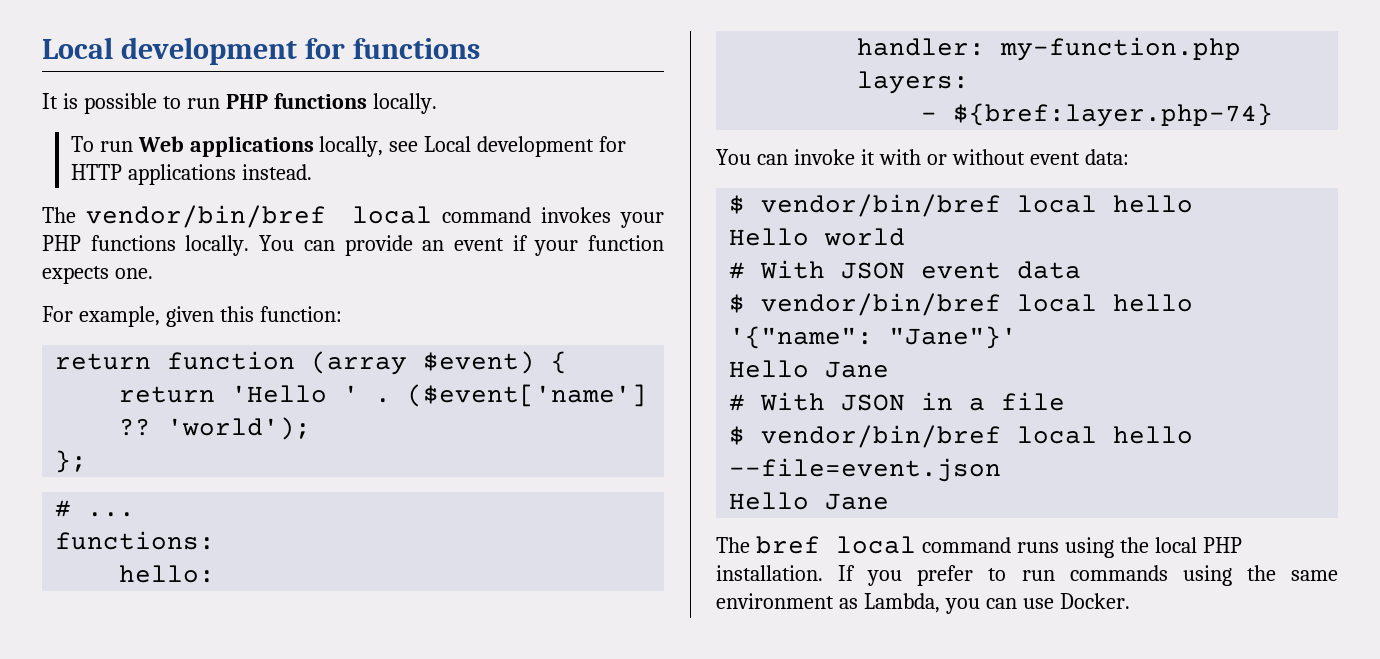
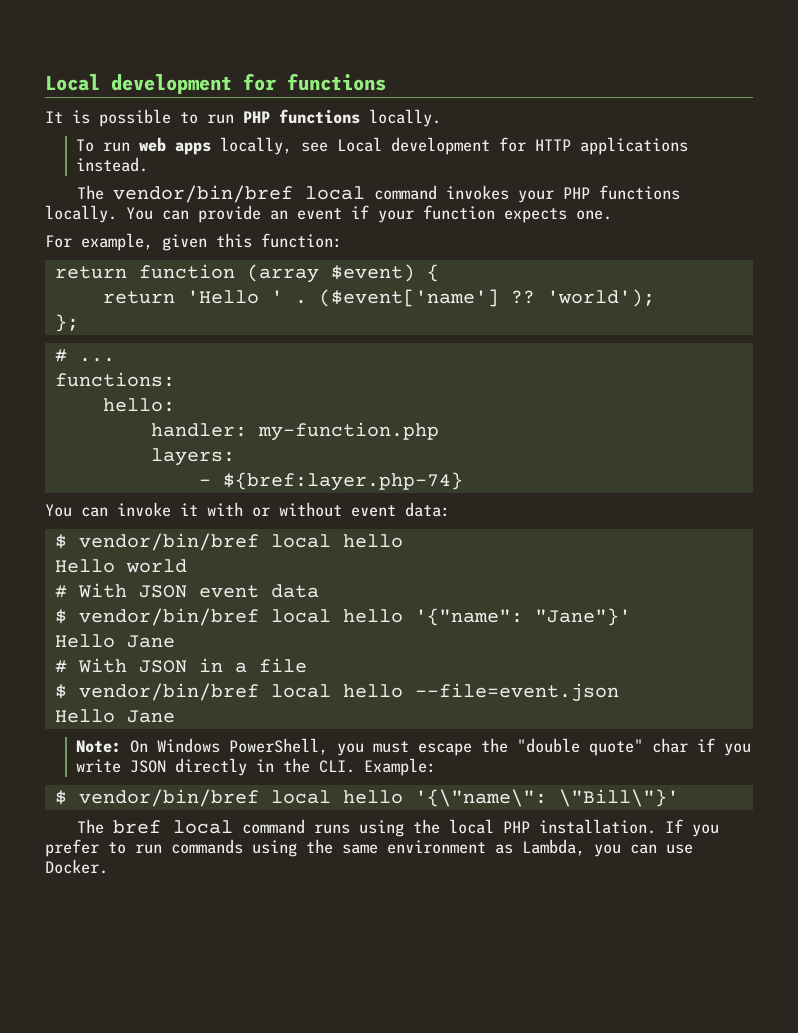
- To run Web applications locally, see Local development for HTTP applications instead.
+ To run web apps locally, see Local development for HTTP applications instead.
+ Note: On Windows PowerShell, you must escape the "double quote" char if you write JSON directly in the CLI. Example:
+ $ vendor/bin/bref local hello '{\"name\": \"Bill\"}'

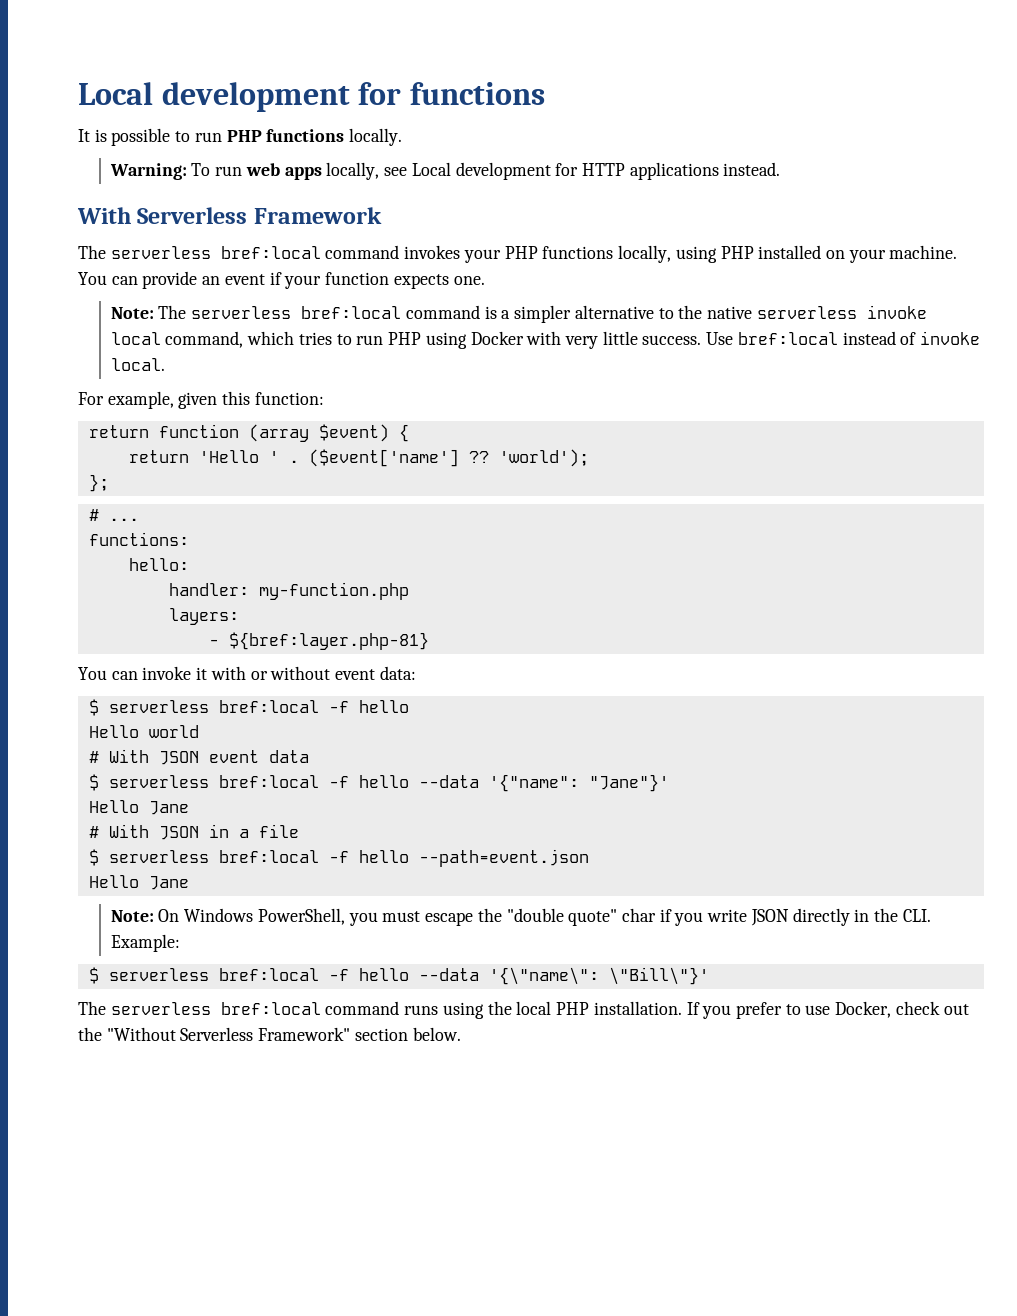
- To run web apps locally, see Local development for HTTP applications instead.
+ Warning: To run web apps locally, see Local development for HTTP applications instead.
- The vendor/bin/bref local command invokes your PHP functions locally.
+ With Serverless Framework
+ The serverless bref:local command invokes your PHP functions locally, using PHP installed on your machine.
+ Note: The serverless bref:local command is a simpler alternative to the native serverless invoke local command, which tries to run PHP using Docker with very little success. Use bref:local instead of invoke local.
- - ${bref:layer.php-74}
+ - ${bref:layer.php-81}
  You can invoke it with or without event data:
- $ vendor/bin/bref local hello
+ $ serverless bref:local -f hello
- $ vendor/bin/bref local hello '{"name": "Jane"}'
+ $ serverless bref:local -f hello --data '{"name": "Jane"}'
- $ vendor/bin/bref local hello --file=event.json
+ $ serverless bref:local -f hello --path=event.json
- $ vendor/bin/bref local hello '{\"name\": \"Bill\"}'
+ $ serverless bref:local -f hello --data '{\"name\": \"Bill\"}'
- The bref local command runs using the local PHP installation.
+ The serverless bref:local command runs using the local PHP installation.
- If you prefer to run commands using the same environment as Lambda, you can use Docker.
+ If you prefer to use Docker, check out the "Without Serverless Framework" section below.

